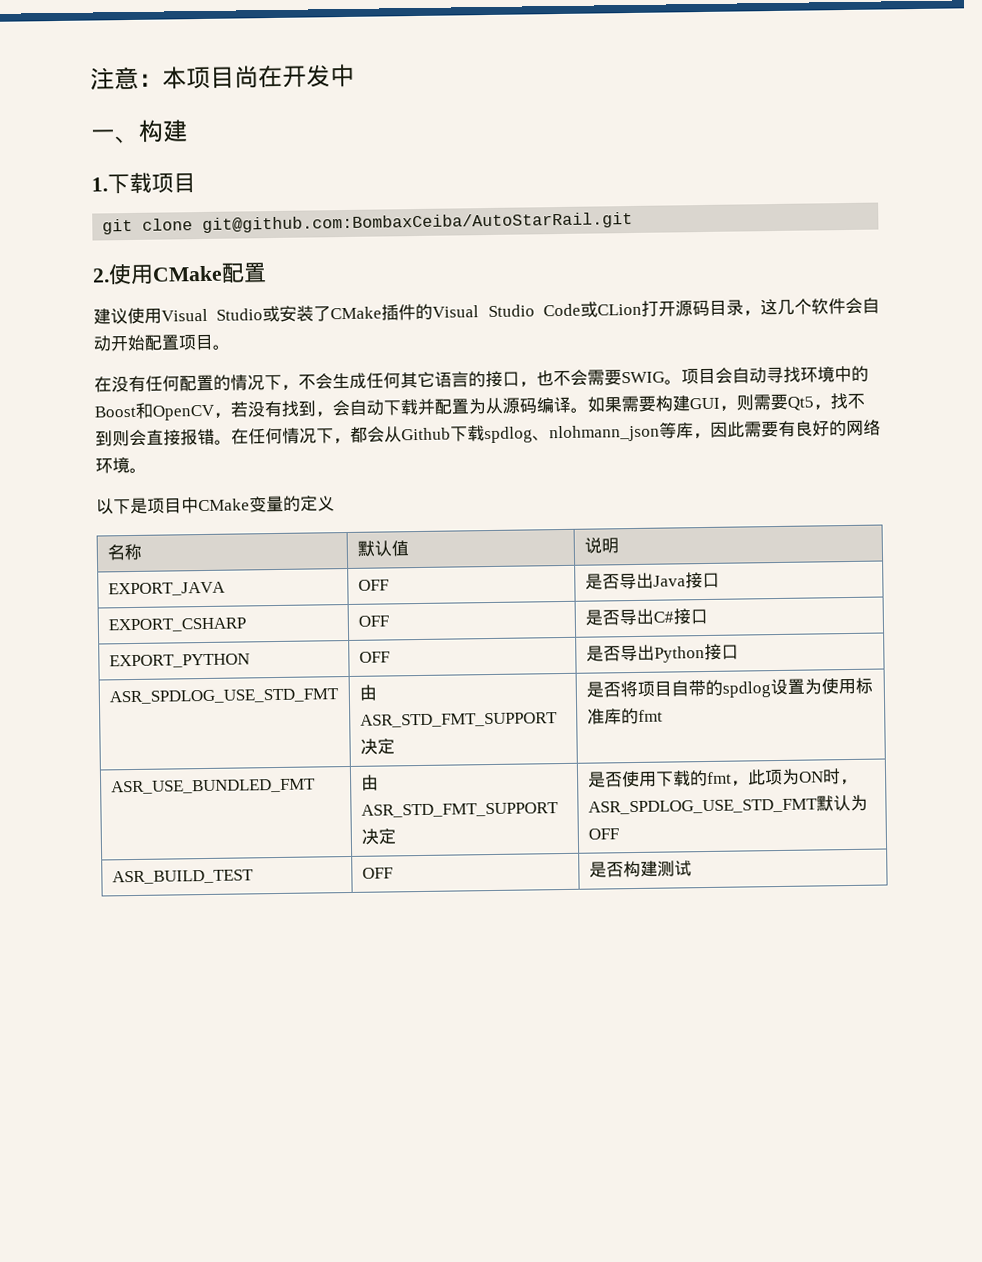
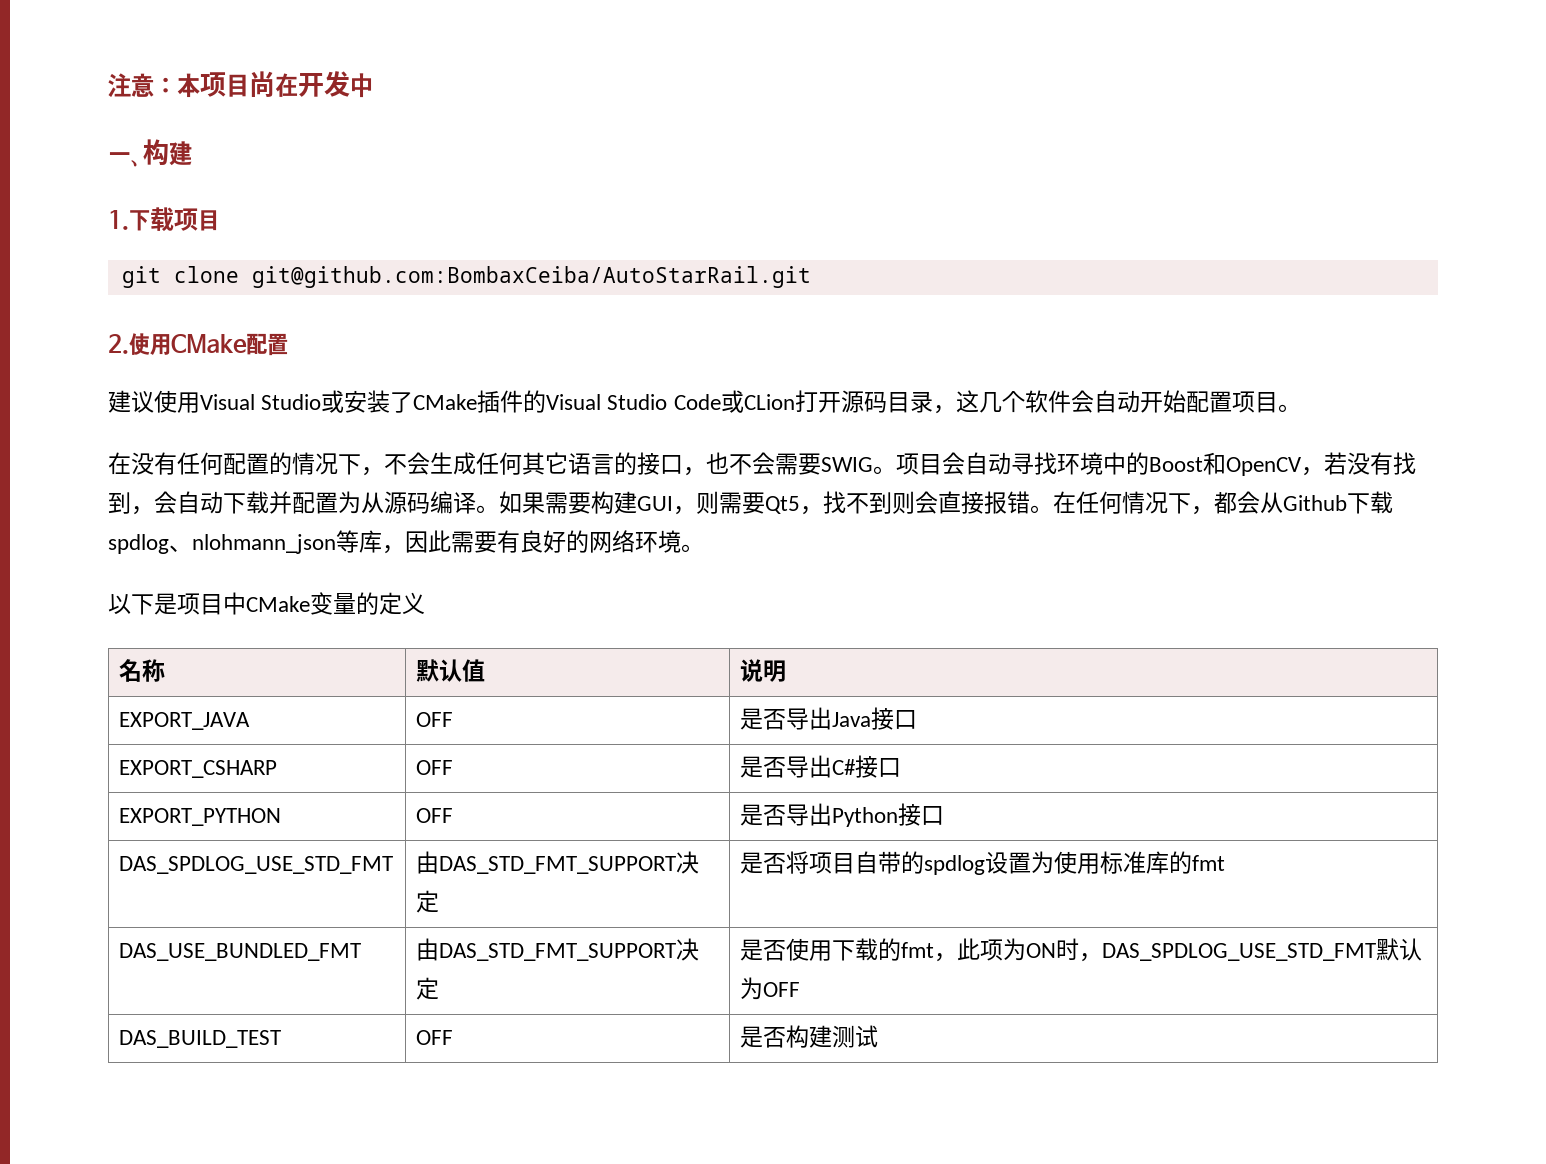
- ASR_SPDLOG_USE_STD_FMT | 由ASR_STD_FMT_SUPPORT决定 | 是否将项目自带的spdlog设置为使用标准库的fmt
+ DAS_SPDLOG_USE_STD_FMT | 由DAS_STD_FMT_SUPPORT决定 | 是否将项目自带的spdlog设置为使用标准库的fmt
- ASR_USE_BUNDLED_FMT | 由ASR_STD_FMT_SUPPORT决定 | 是否使用下载的fmt，此项为ON时，ASR_SPDLOG_USE_STD_FMT默认为OFF
+ DAS_USE_BUNDLED_FMT | 由DAS_STD_FMT_SUPPORT决定 | 是否使用下载的fmt，此项为ON时，DAS_SPDLOG_USE_STD_FMT默认为OFF
- ASR_BUILD_TEST | OFF | 是否构建测试
+ DAS_BUILD_TEST | OFF | 是否构建测试

